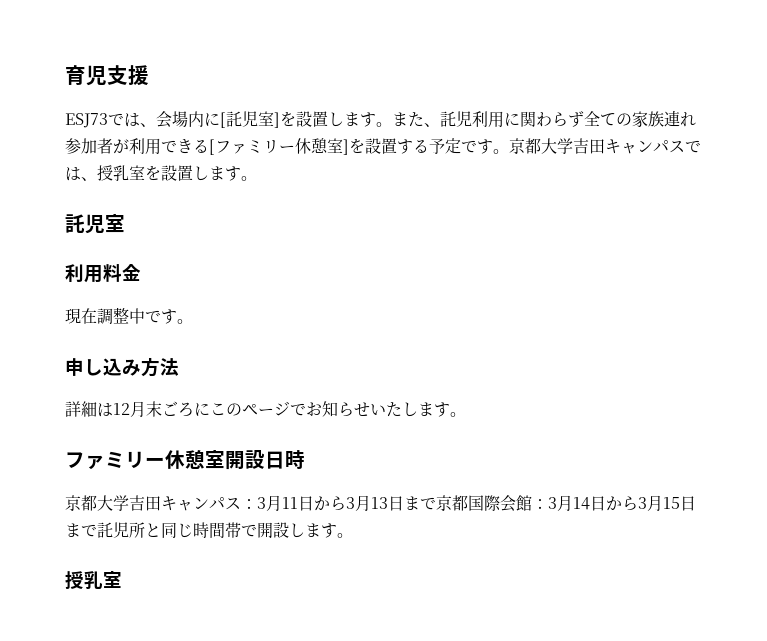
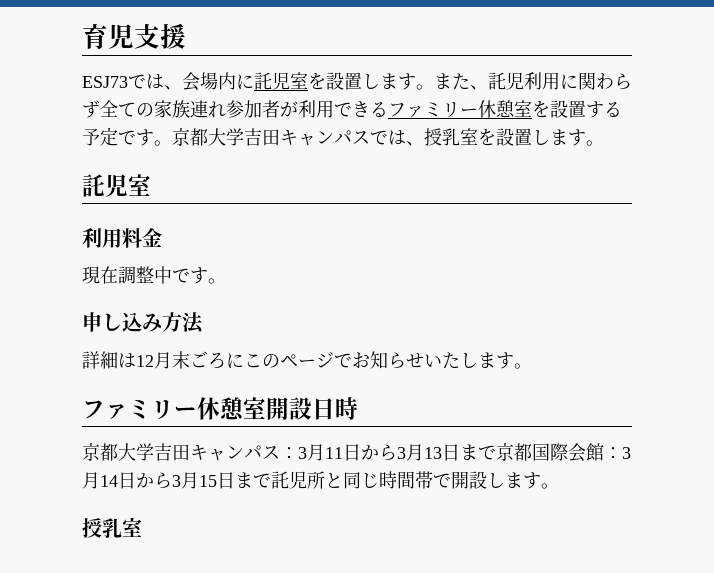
- ESJ73では、会場内に[託児室]を設置します。
+ ESJ73では、会場内に託児室を設置します。
- また、託児利用に関わらず全ての家族連れ参加者が利用できる[ファミリー休憩室]を設置する予定です。
+ また、託児利用に関わらず全ての家族連れ参加者が利用できるファミリー休憩室を設置する予定です。

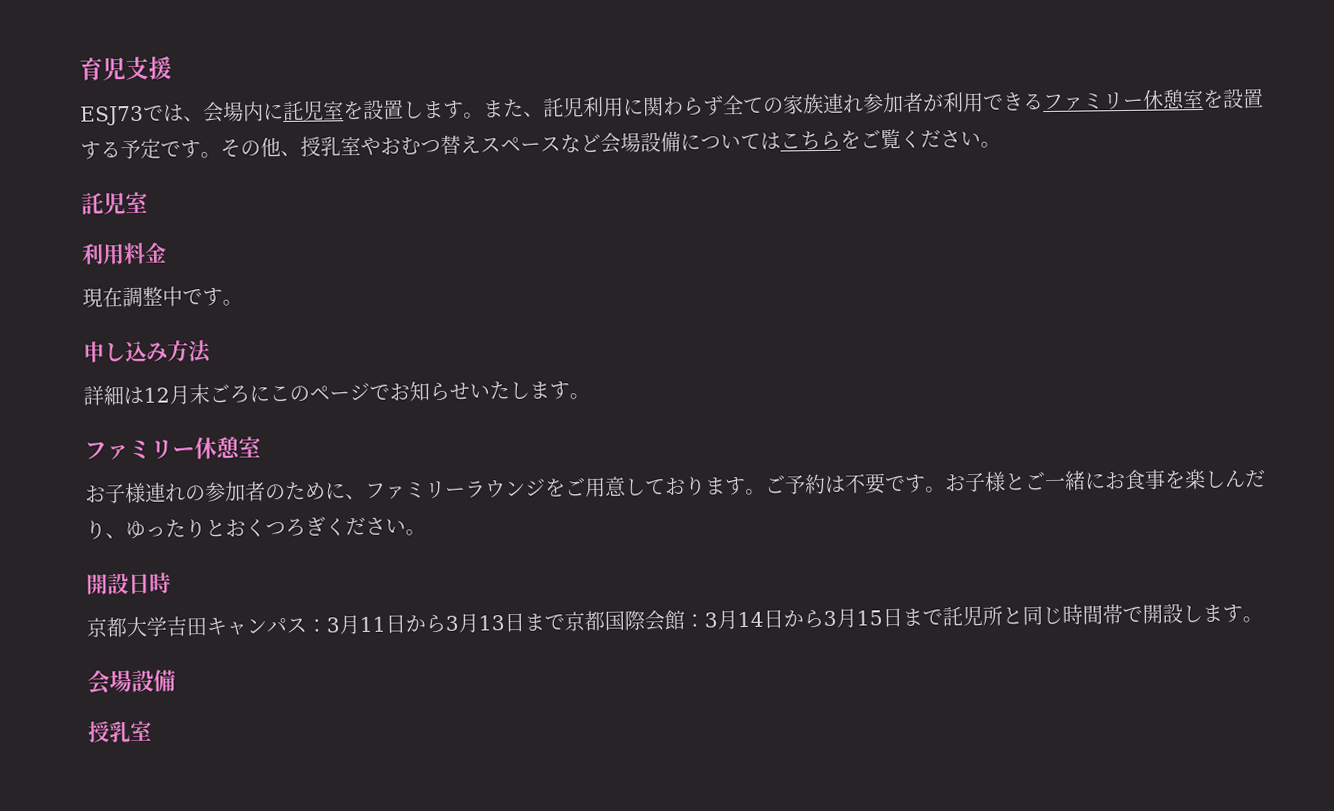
- 京都大学吉田キャンパスでは、授乳室を設置します。
+ その他、授乳室やおむつ替えスペースなど会場設備についてはこちらをご覧ください。
  詳細は12月末ごろにこのページでお知らせいたします。
- ファミリー休憩室開設日時
+ ファミリー休憩室
+ お子様連れの参加者のために、ファミリーラウンジをご用意しております。ご予約は不要です。お子様とご一緒にお食事を楽しんだり、ゆったりとおくつろぎください。
+ 開設日時
  京都大学吉田キャンパス：3月11日から3月13日まで京都国際会館：3月14日から3月15日まで託児所と同じ時間帯で開設します。
+ 会場設備

